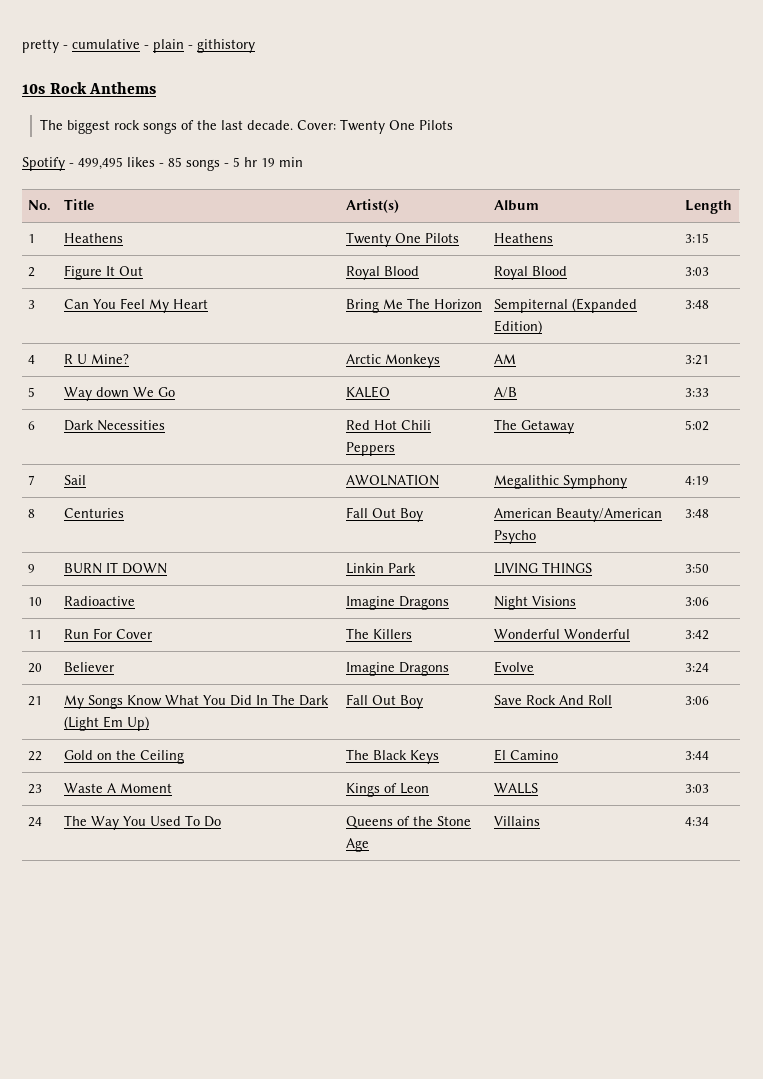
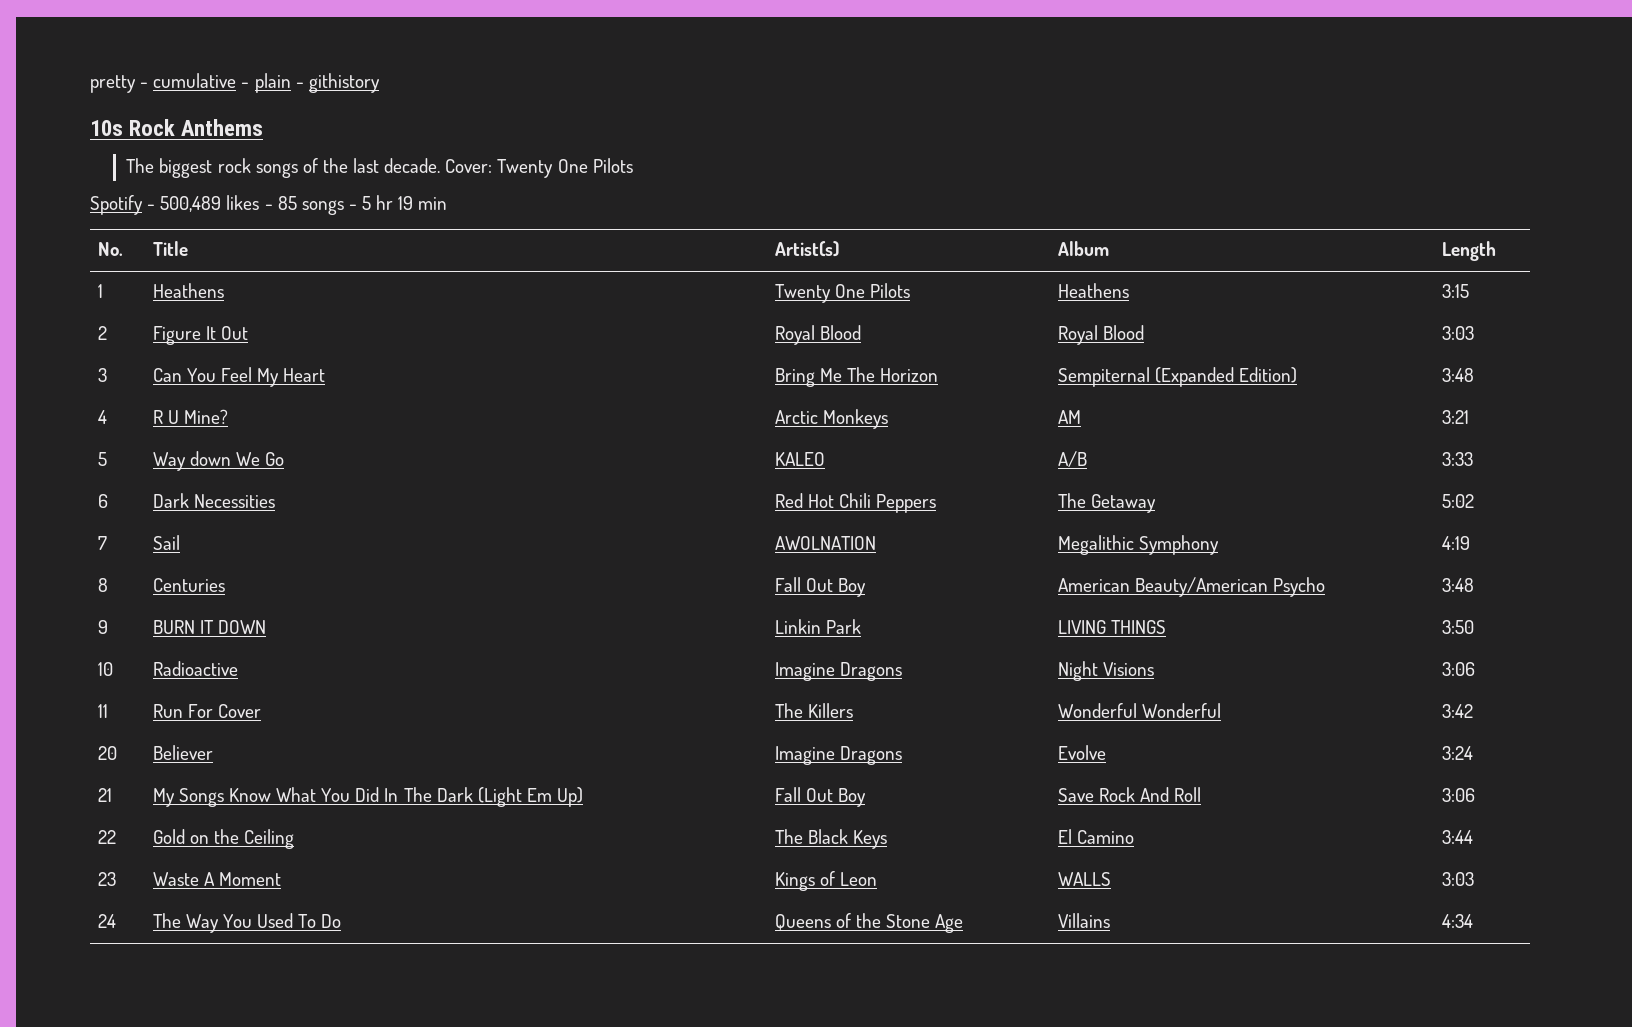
- Spotify - 499,495 likes - 85 songs - 5 hr 19 min
+ Spotify - 500,489 likes - 85 songs - 5 hr 19 min

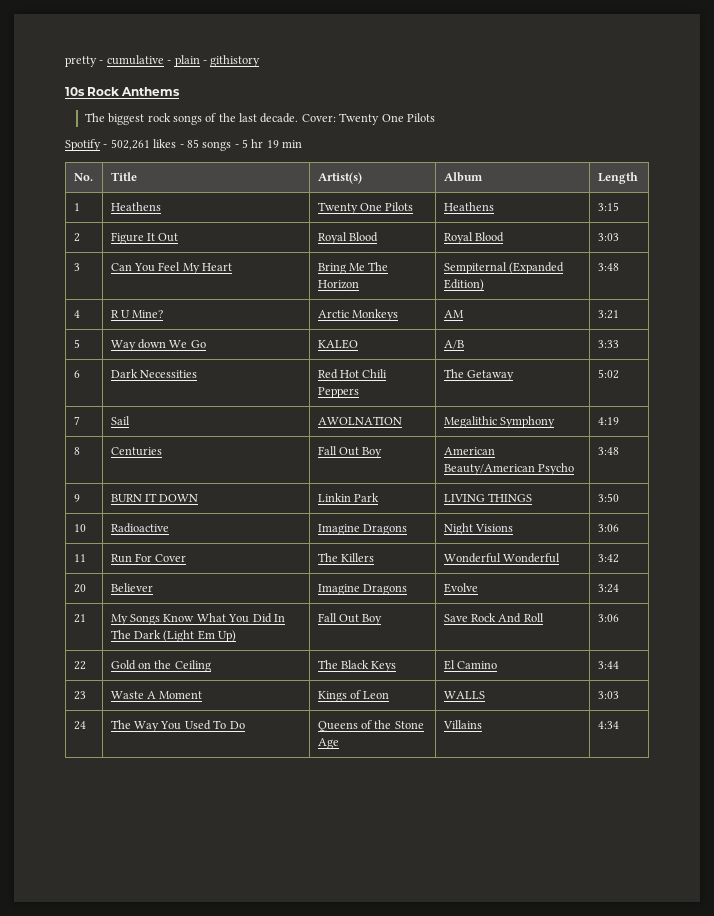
- Spotify - 500,489 likes - 85 songs - 5 hr 19 min
+ Spotify - 502,261 likes - 85 songs - 5 hr 19 min

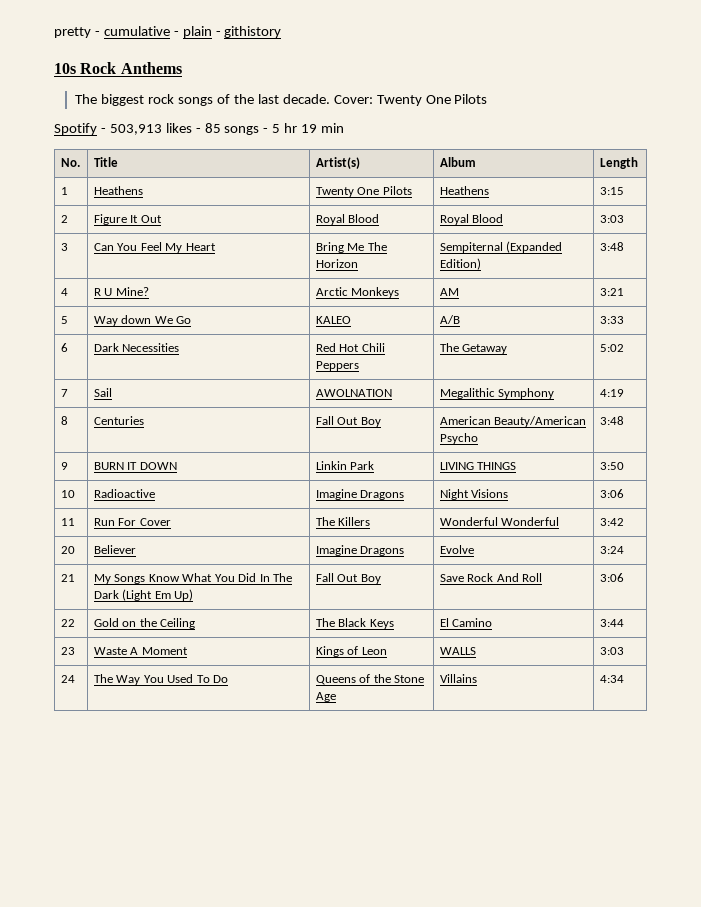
- Spotify - 502,261 likes - 85 songs - 5 hr 19 min
+ Spotify - 503,913 likes - 85 songs - 5 hr 19 min

